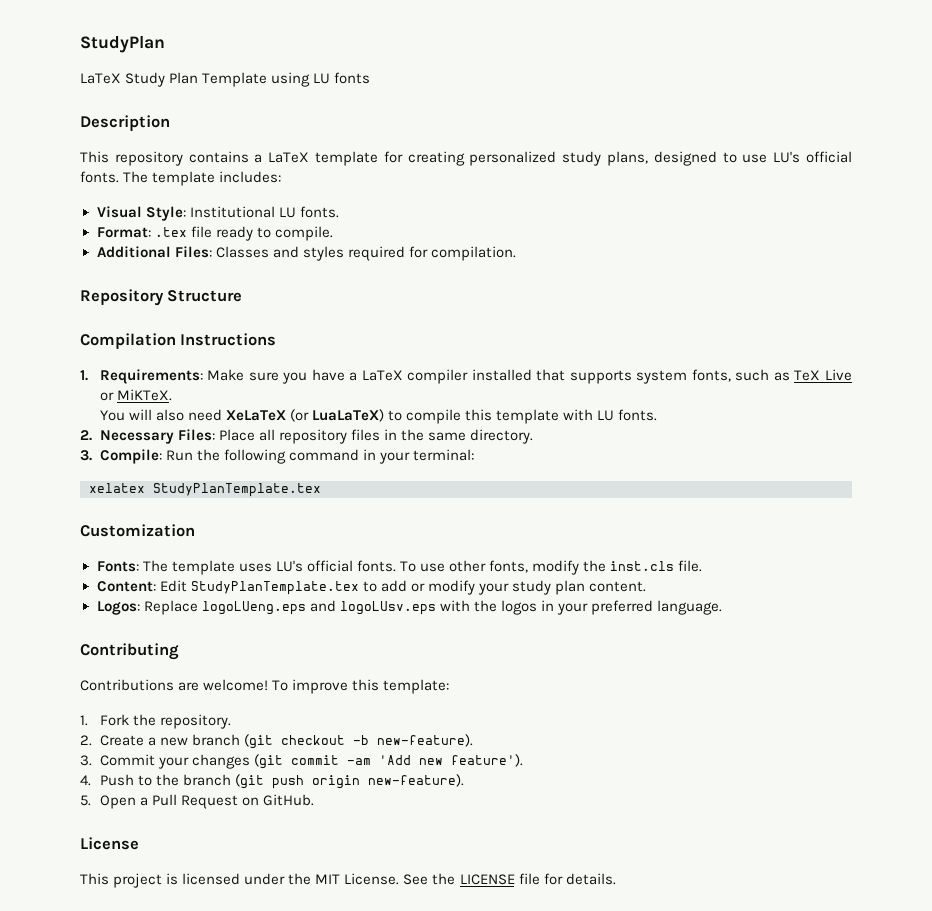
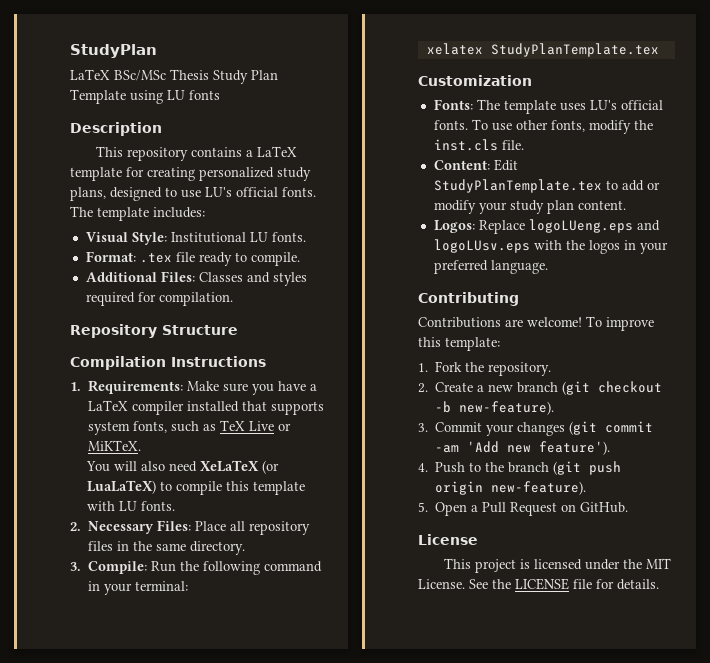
- LaTeX Study Plan Template using LU fonts
+ LaTeX BSc/MSc Thesis Study Plan Template using LU fonts

